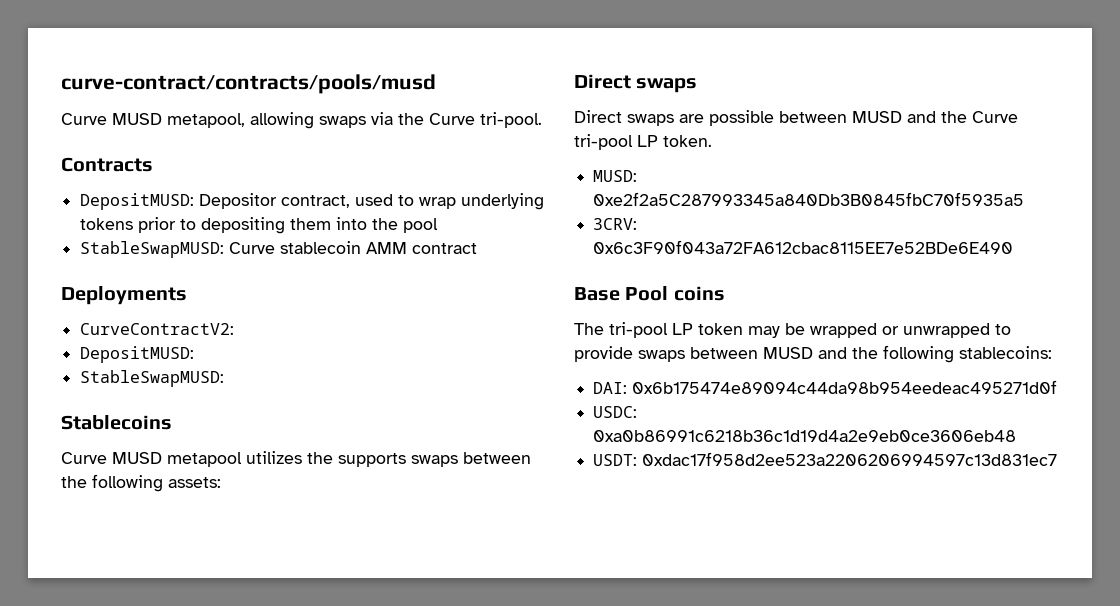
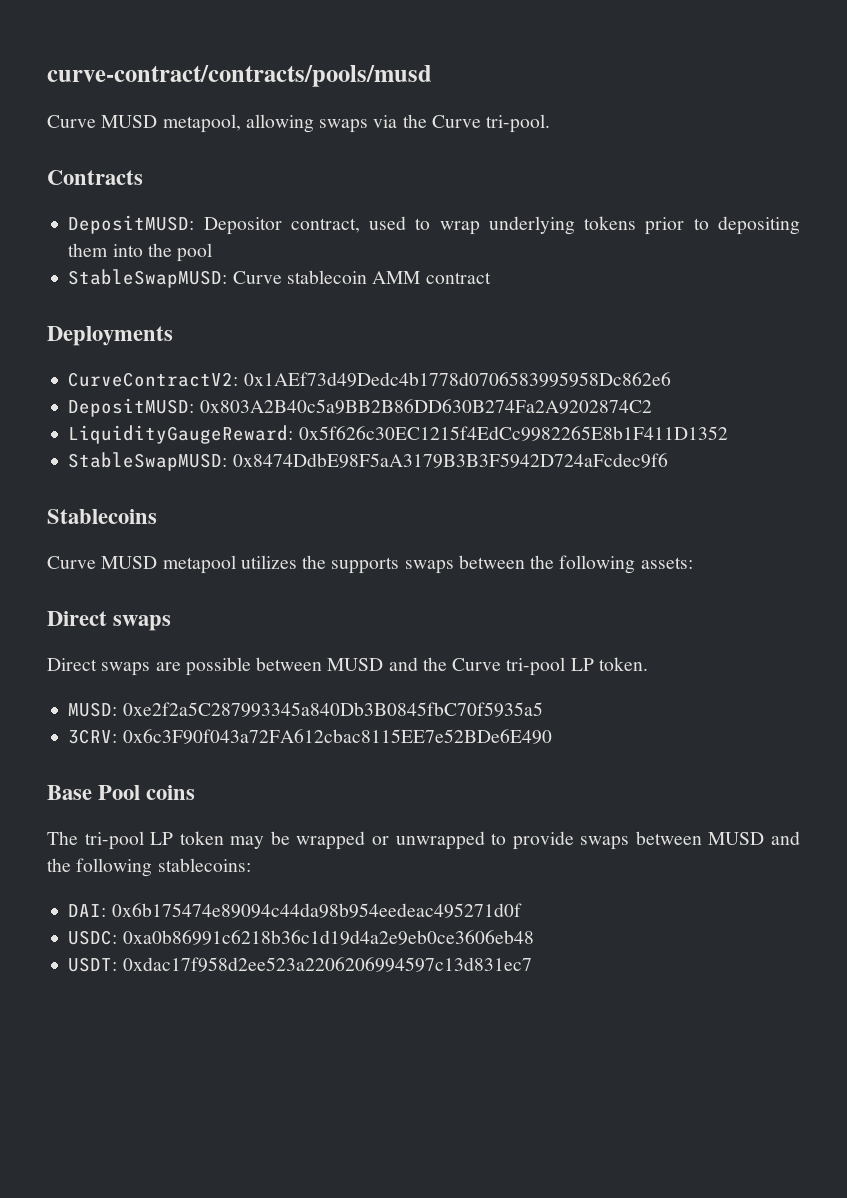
- CurveContractV2:
- DepositMUSD:
- StableSwapMUSD:
+ CurveContractV2: 0x1AEf73d49Dedc4b1778d0706583995958Dc862e6
+ DepositMUSD: 0x803A2B40c5a9BB2B86DD630B274Fa2A9202874C2
+ LiquidityGaugeReward: 0x5f626c30EC1215f4EdCc9982265E8b1F411D1352
+ StableSwapMUSD: 0x8474DdbE98F5aA3179B3B3F5942D724aFcdec9f6

